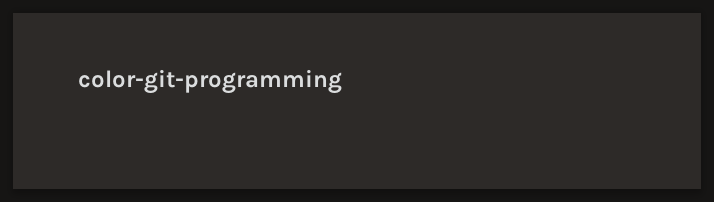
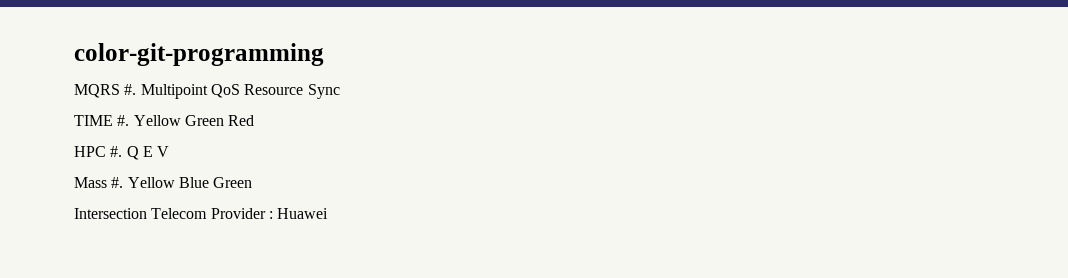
+ MQRS #. Multipoint QoS Resource Sync
+ TIME #. Yellow Green Red
+ HPC #. Q E V
+ Mass #. Yellow Blue Green
+ Intersection Telecom Provider : Huawei

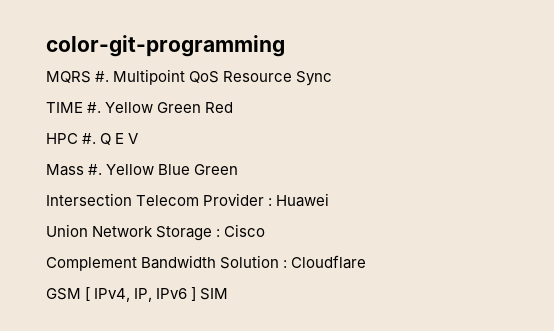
+ Union Network Storage : Cisco
+ Complement Bandwidth Solution : Cloudflare
+ GSM [ IPv4, IP, IPv6 ] SIM

